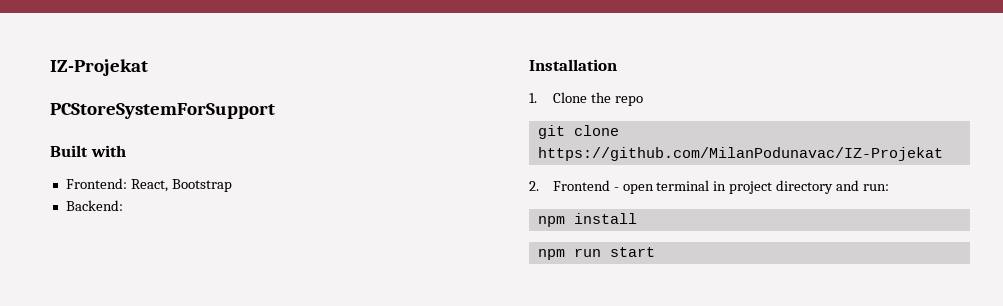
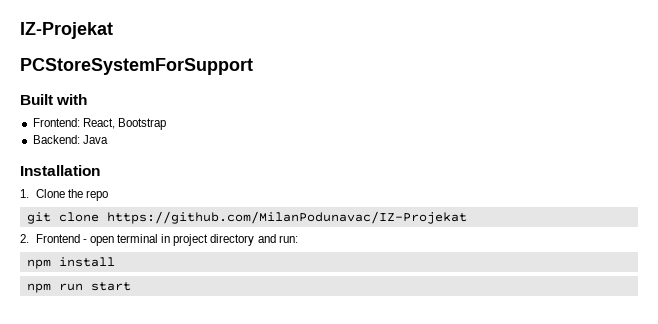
- Backend:
+ Backend: Java

